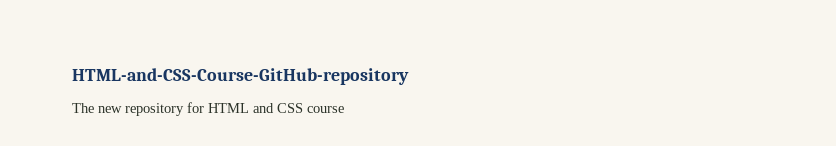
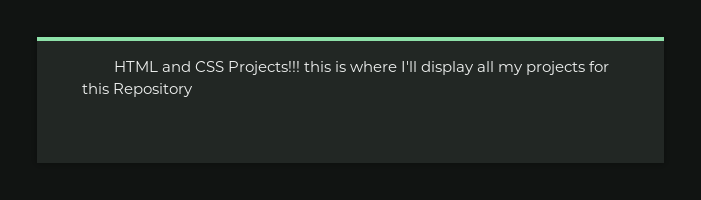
- HTML-and-CSS-Course-GitHub-repository
- The new repository for HTML and CSS course
+ HTML and CSS Projects!!! this is where I'll display all my projects for this Repository

